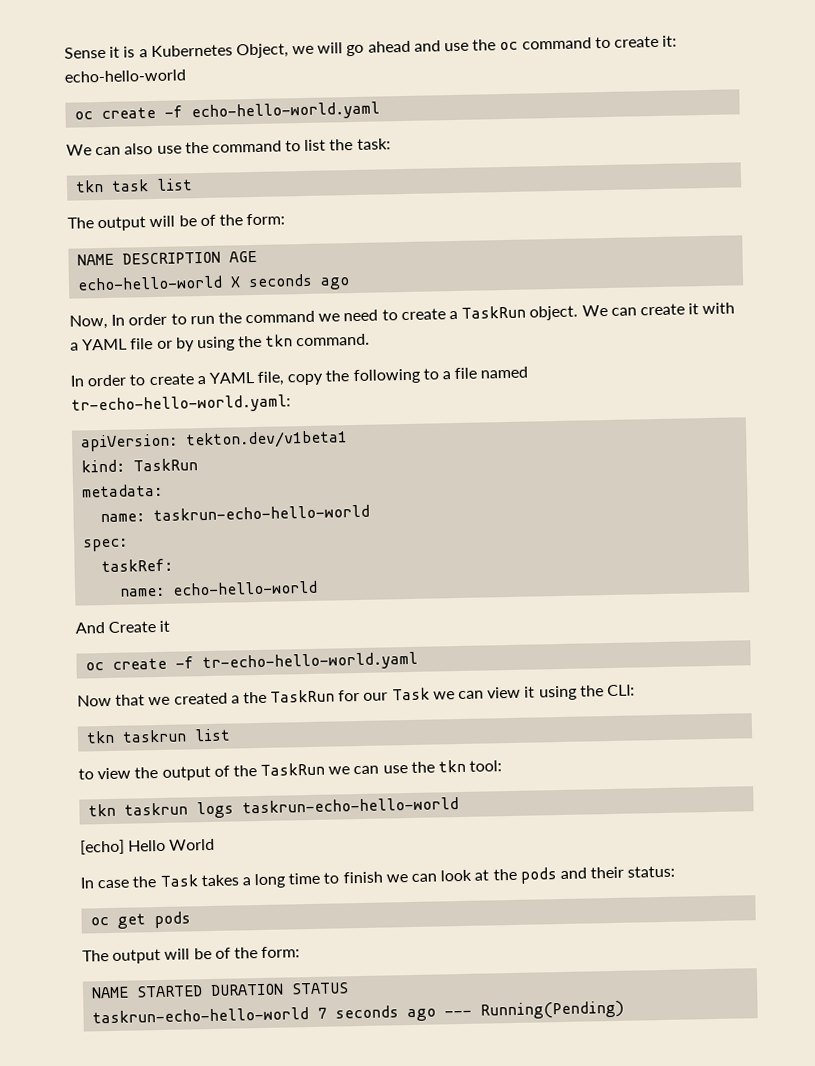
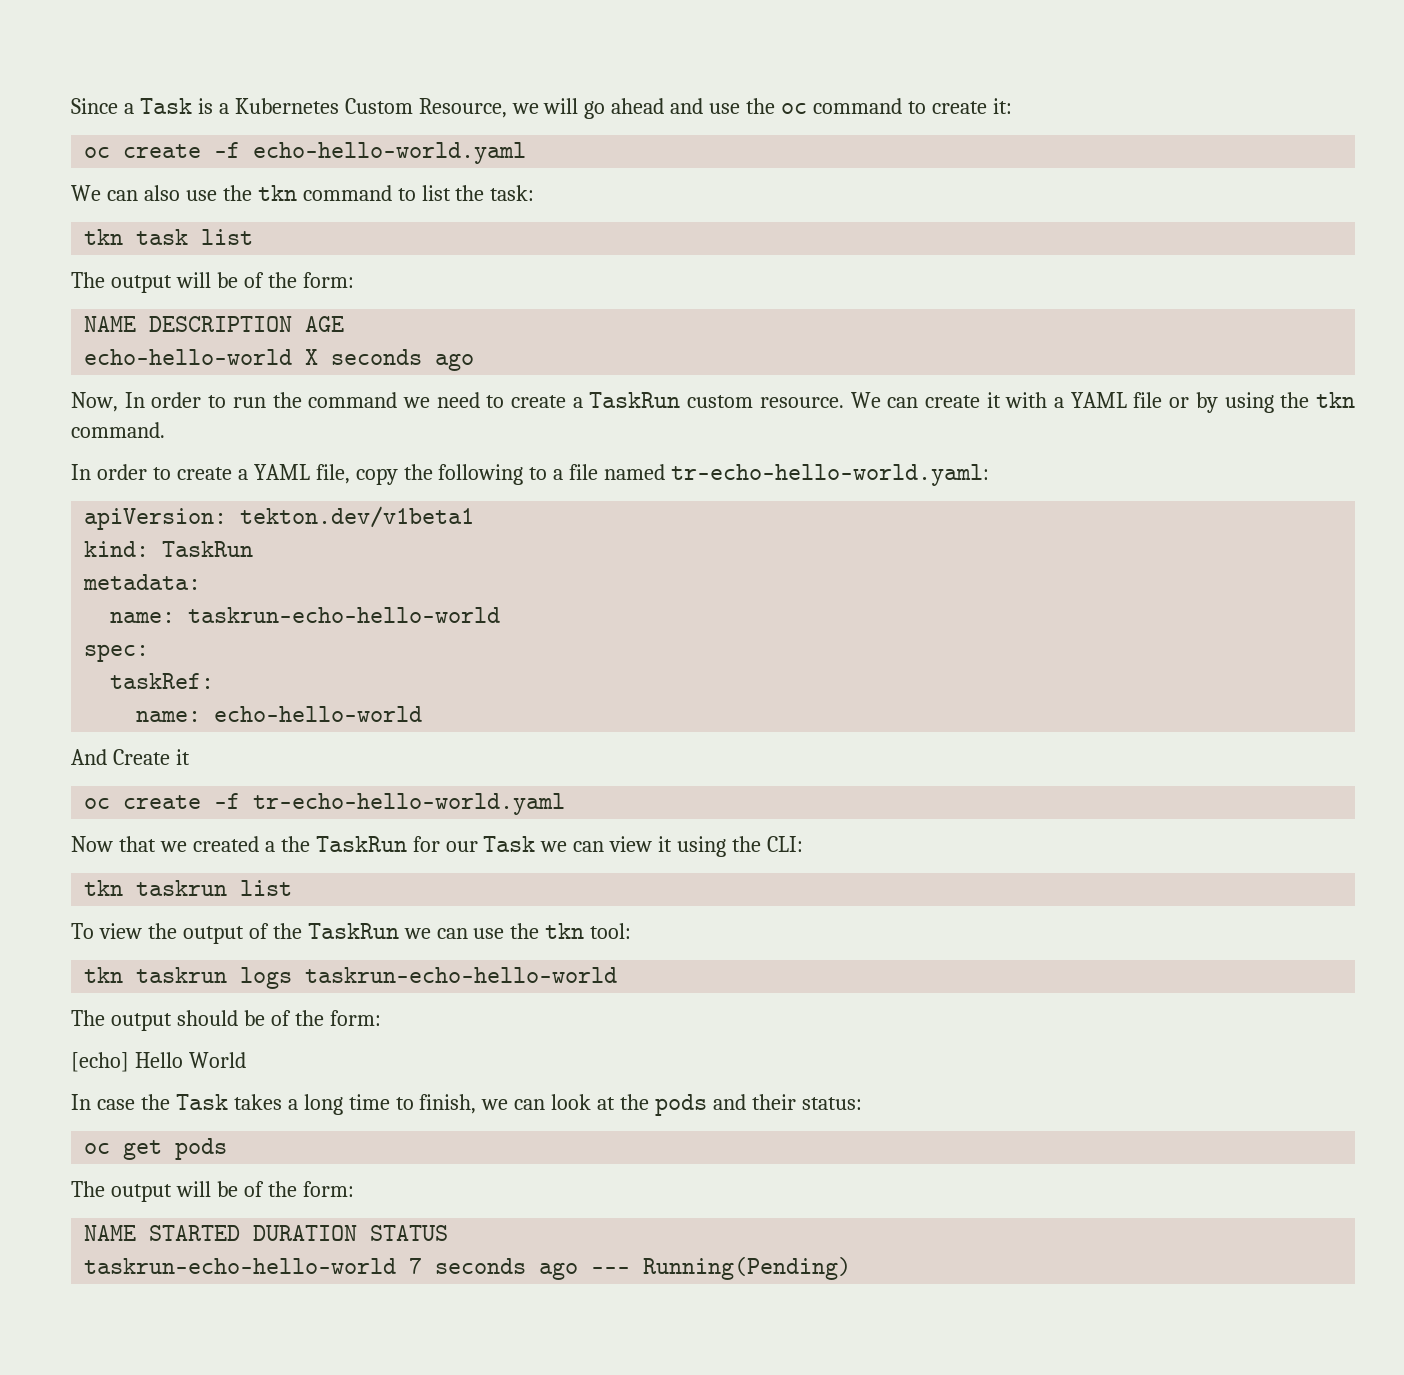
- Sense it is a Kubernetes Object, we will go ahead and use the oc command to create it: echo-hello-world
+ Since a Task is a Kubernetes Custom Resource, we will go ahead and use the oc command to create it:
- We can also use the command to list the task:
+ We can also use the tkn command to list the task:
- Now, In order to run the command we need to create a TaskRun object.
+ Now, In order to run the command we need to create a TaskRun custom resource.
- to view the output of the TaskRun we can use the tkn tool:
+ To view the output of the TaskRun we can use the tkn tool:
+ The output should be of the form:
- In case the Task takes a long time to finish we can look at the pods and their status:
+ In case the Task takes a long time to finish, we can look at the pods and their status:

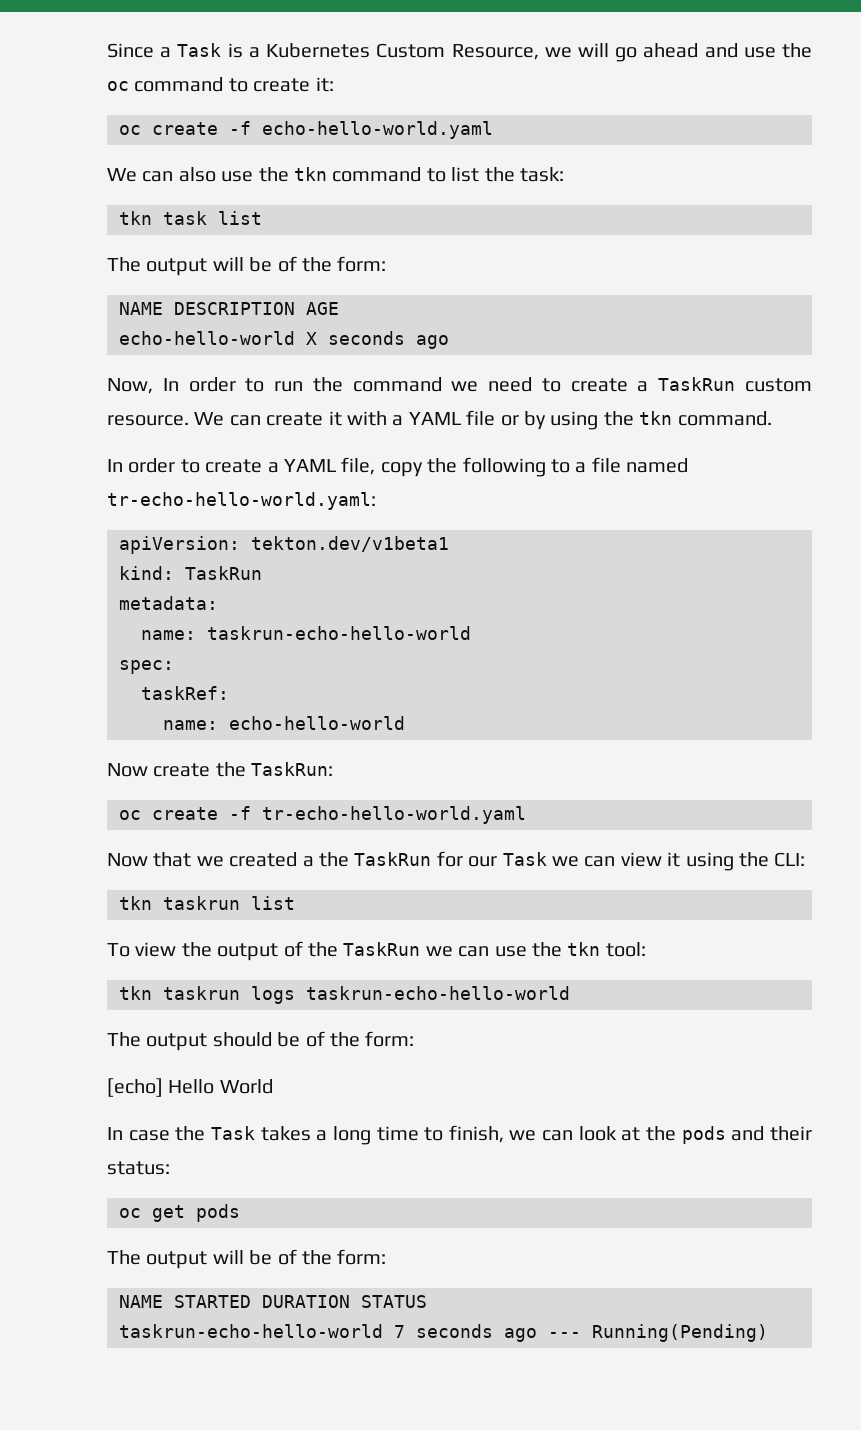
- And Create it
+ Now create the TaskRun:

